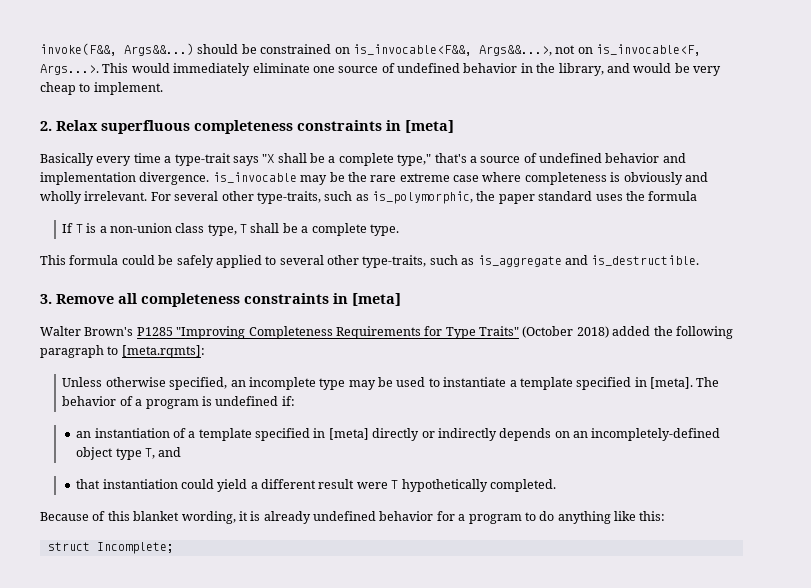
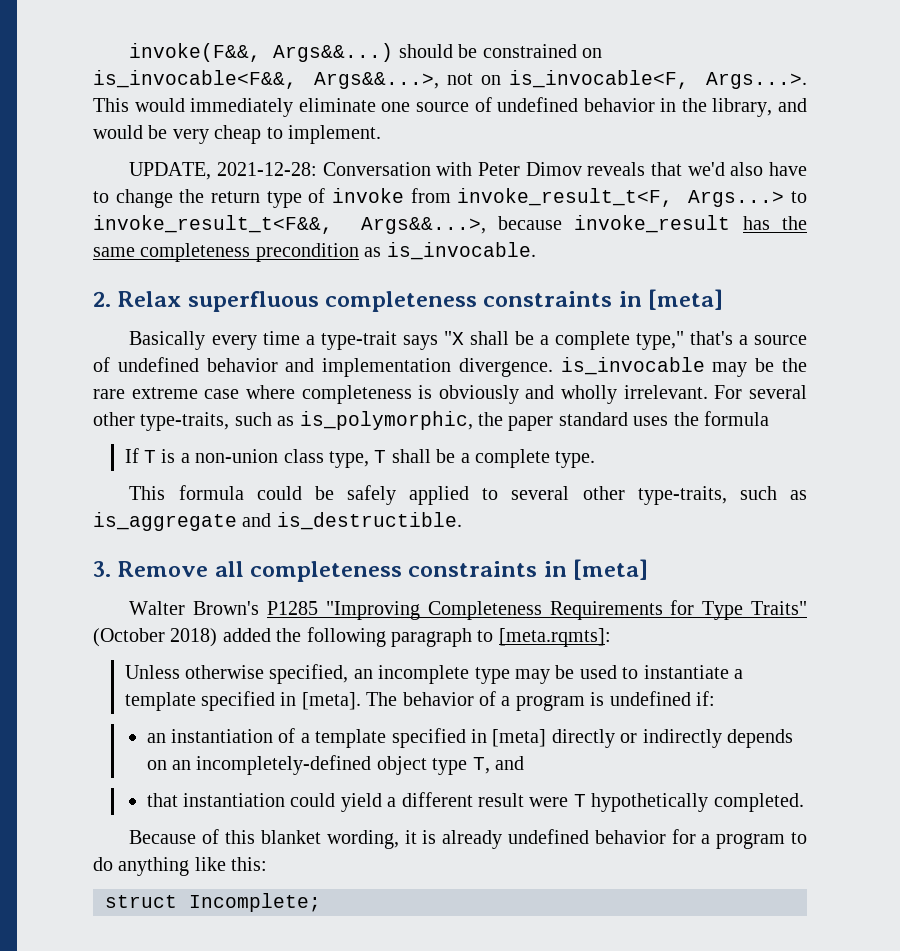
+ UPDATE, 2021-12-28: Conversation with Peter Dimov reveals that we'd also have to change the return type of invoke from invoke_result_t<F, Args...> to invoke_result_t<F&&, Args&&...>, because invoke_result has the same completeness precondition as is_invocable.

